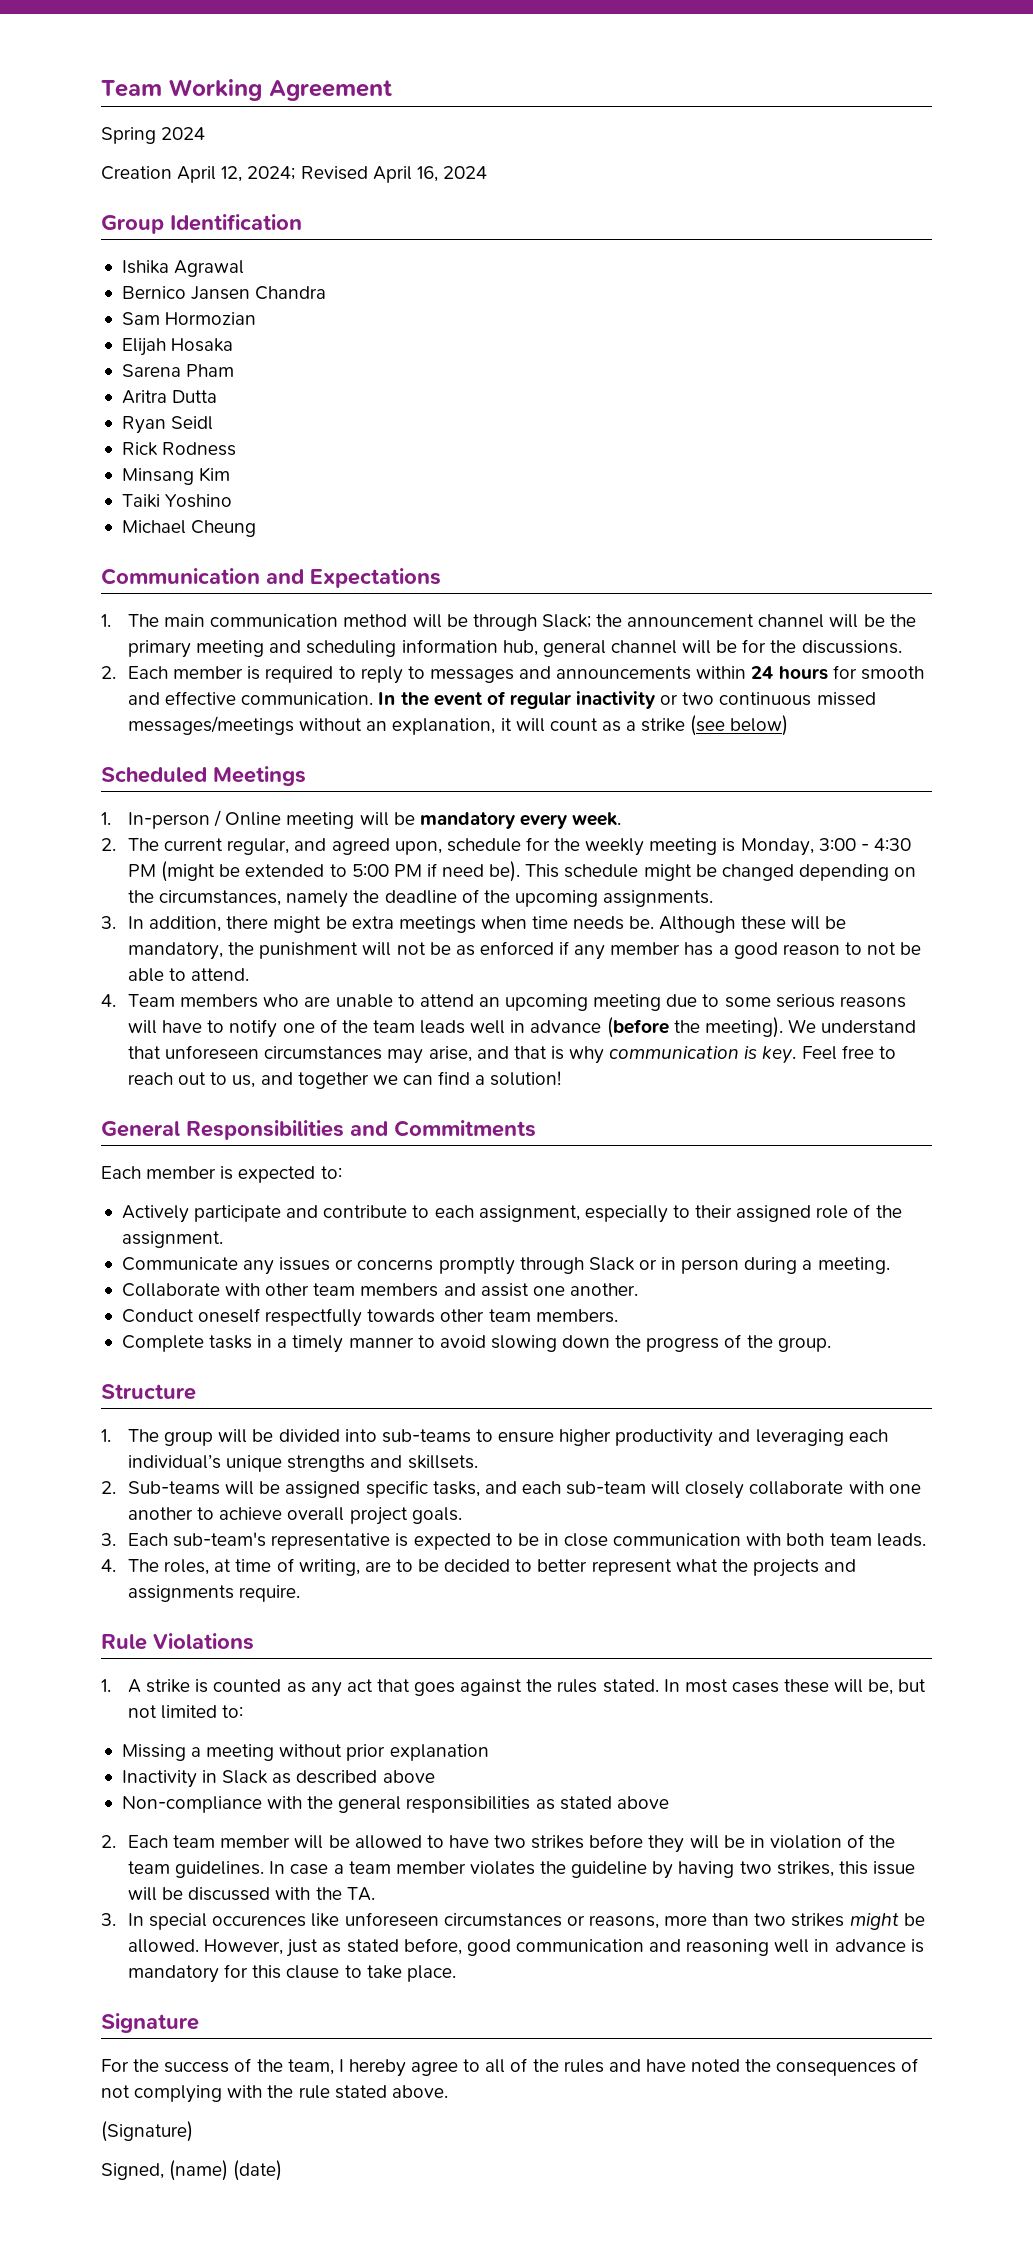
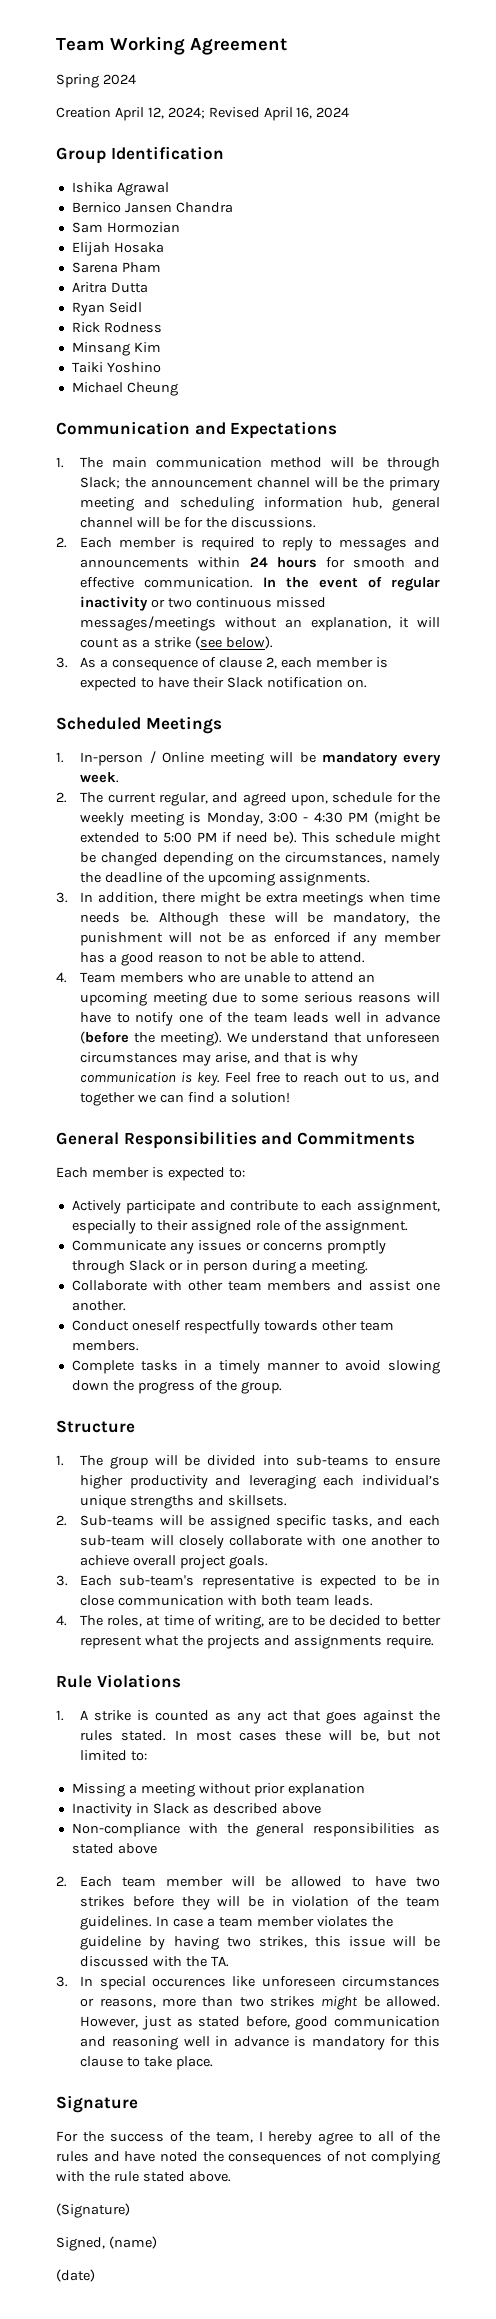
- In the event of regular inactivity or two continuous missed messages/meetings without an explanation, it will count as a strike (see below)
+ In the event of regular inactivity or two continuous missed messages/meetings without an explanation, it will count as a strike (see below).
+ 3. As a consequence of clause 2, each member is expected to have their Slack notification on.
- Signed, (name) (date)
+ Signed, (name)
+ (date)

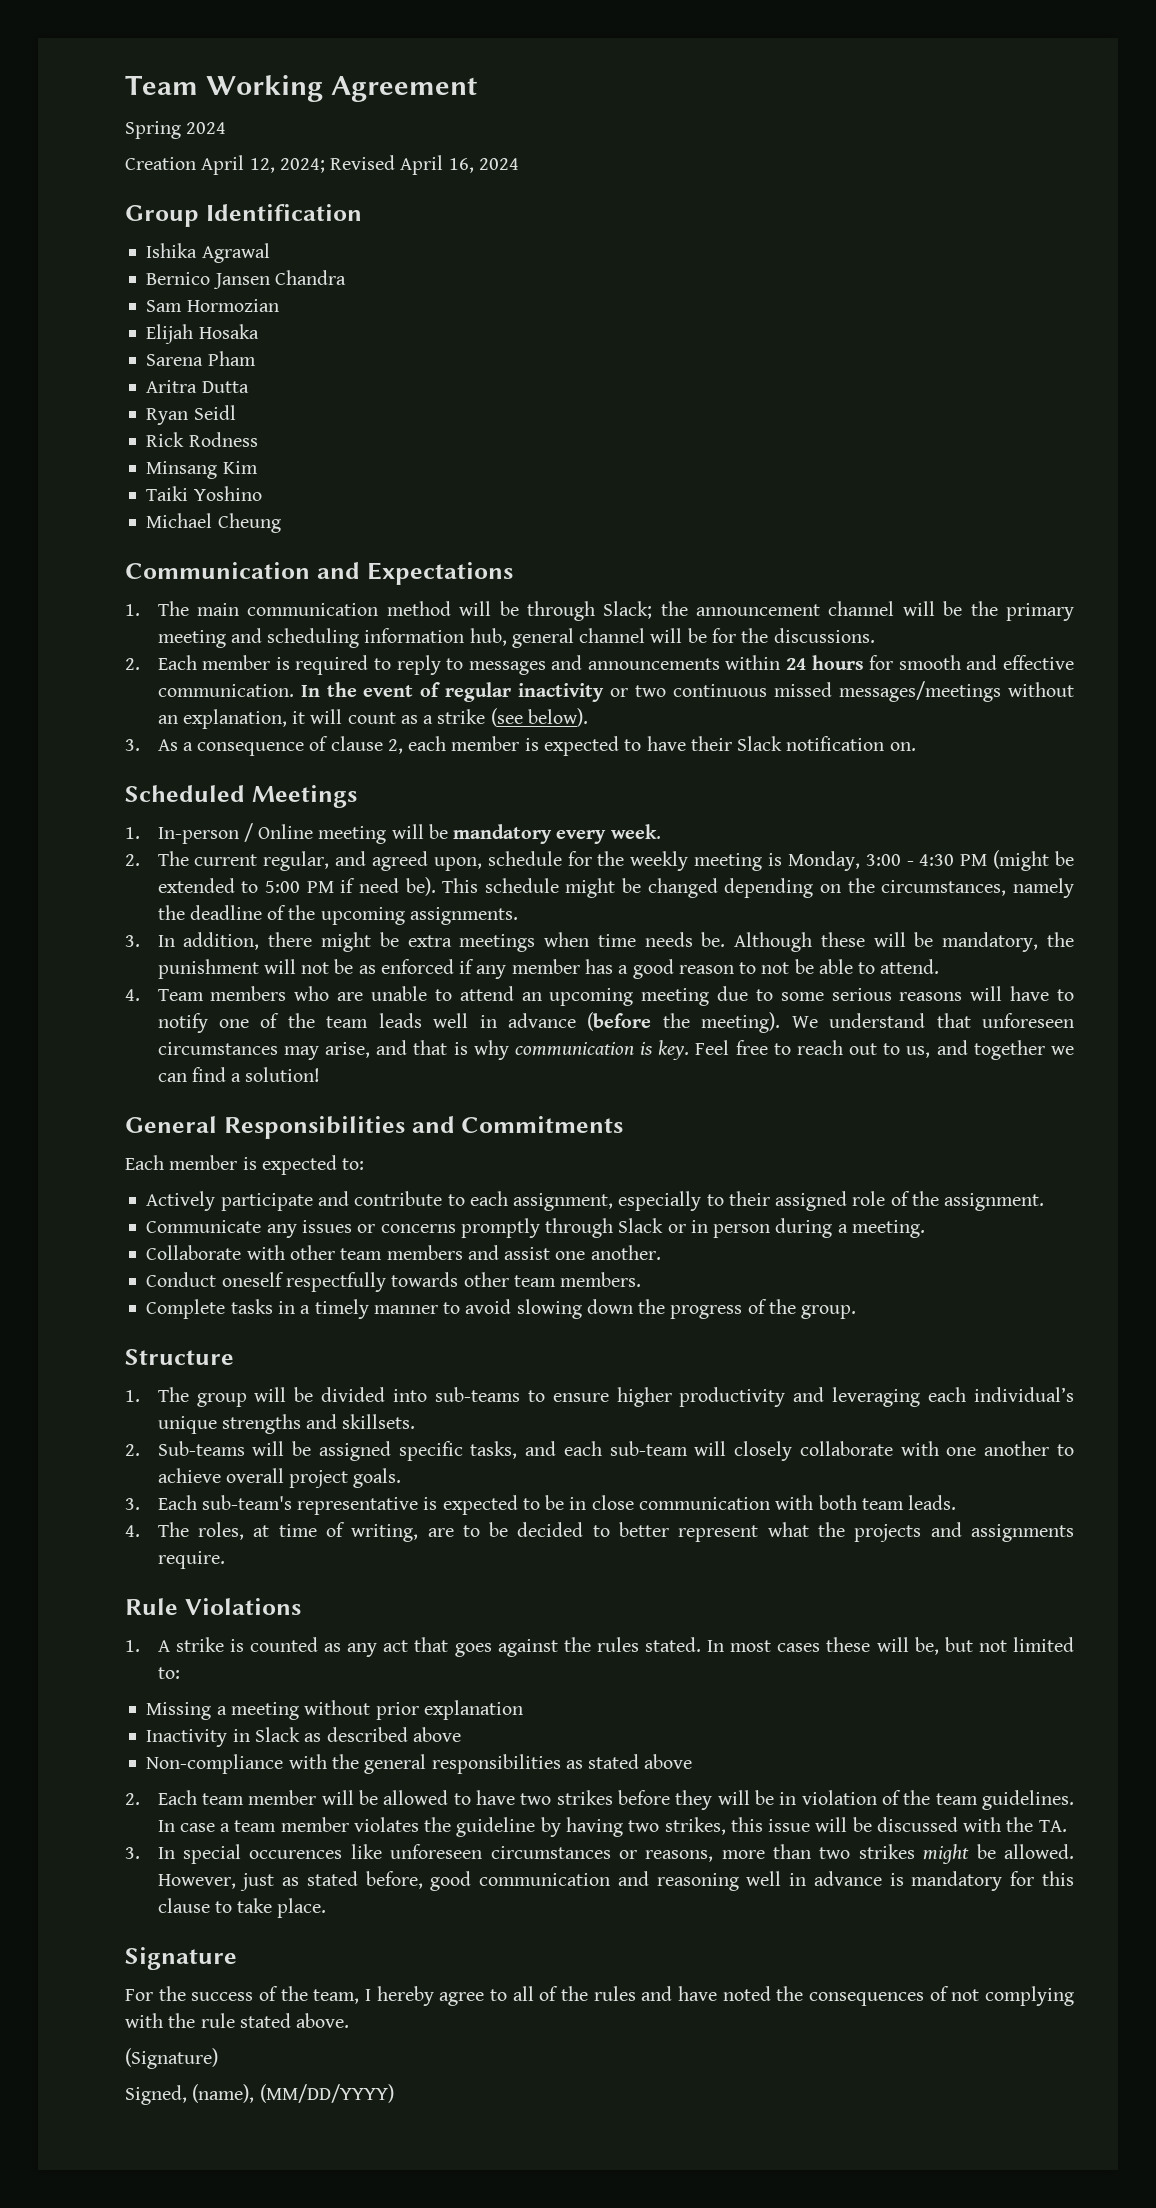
- Signed, (name)
- (date)
+ Signed, (name), (MM/DD/YYYY)

